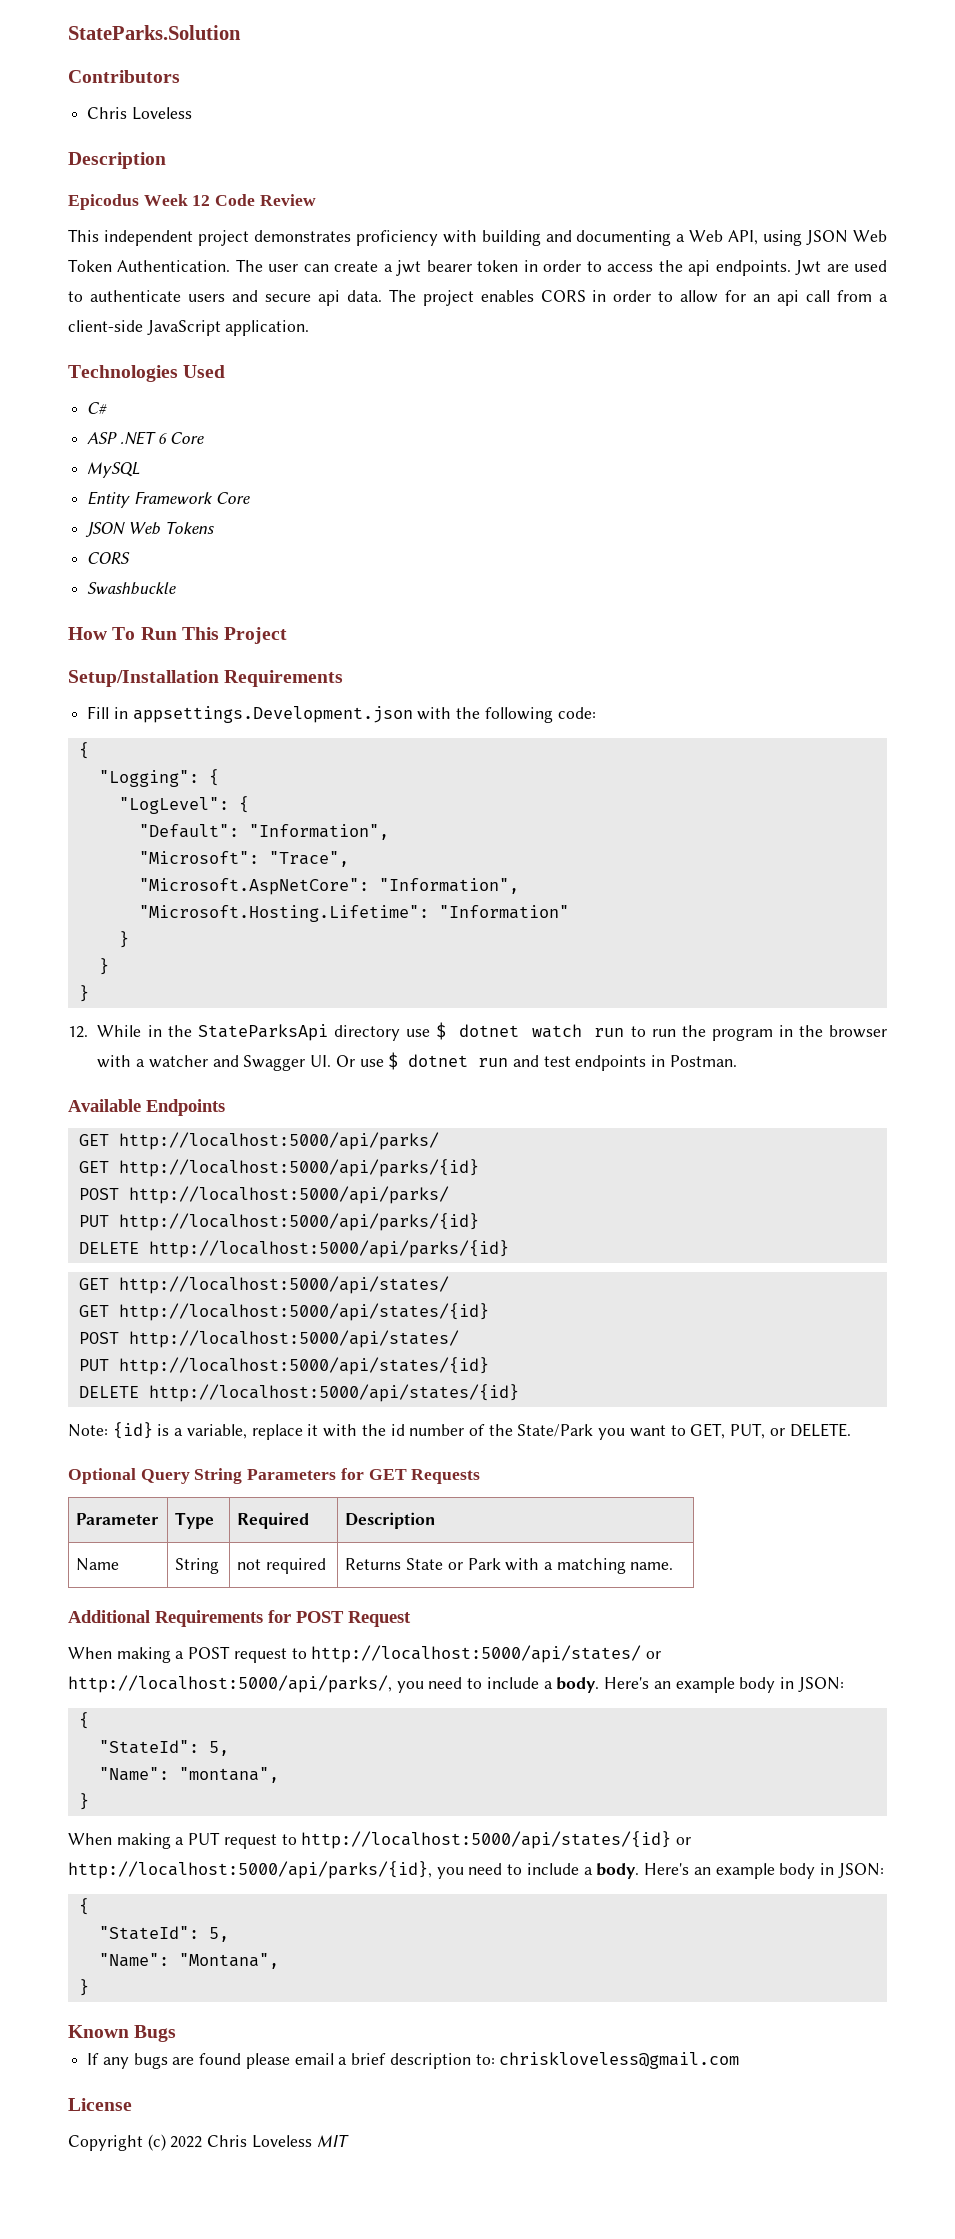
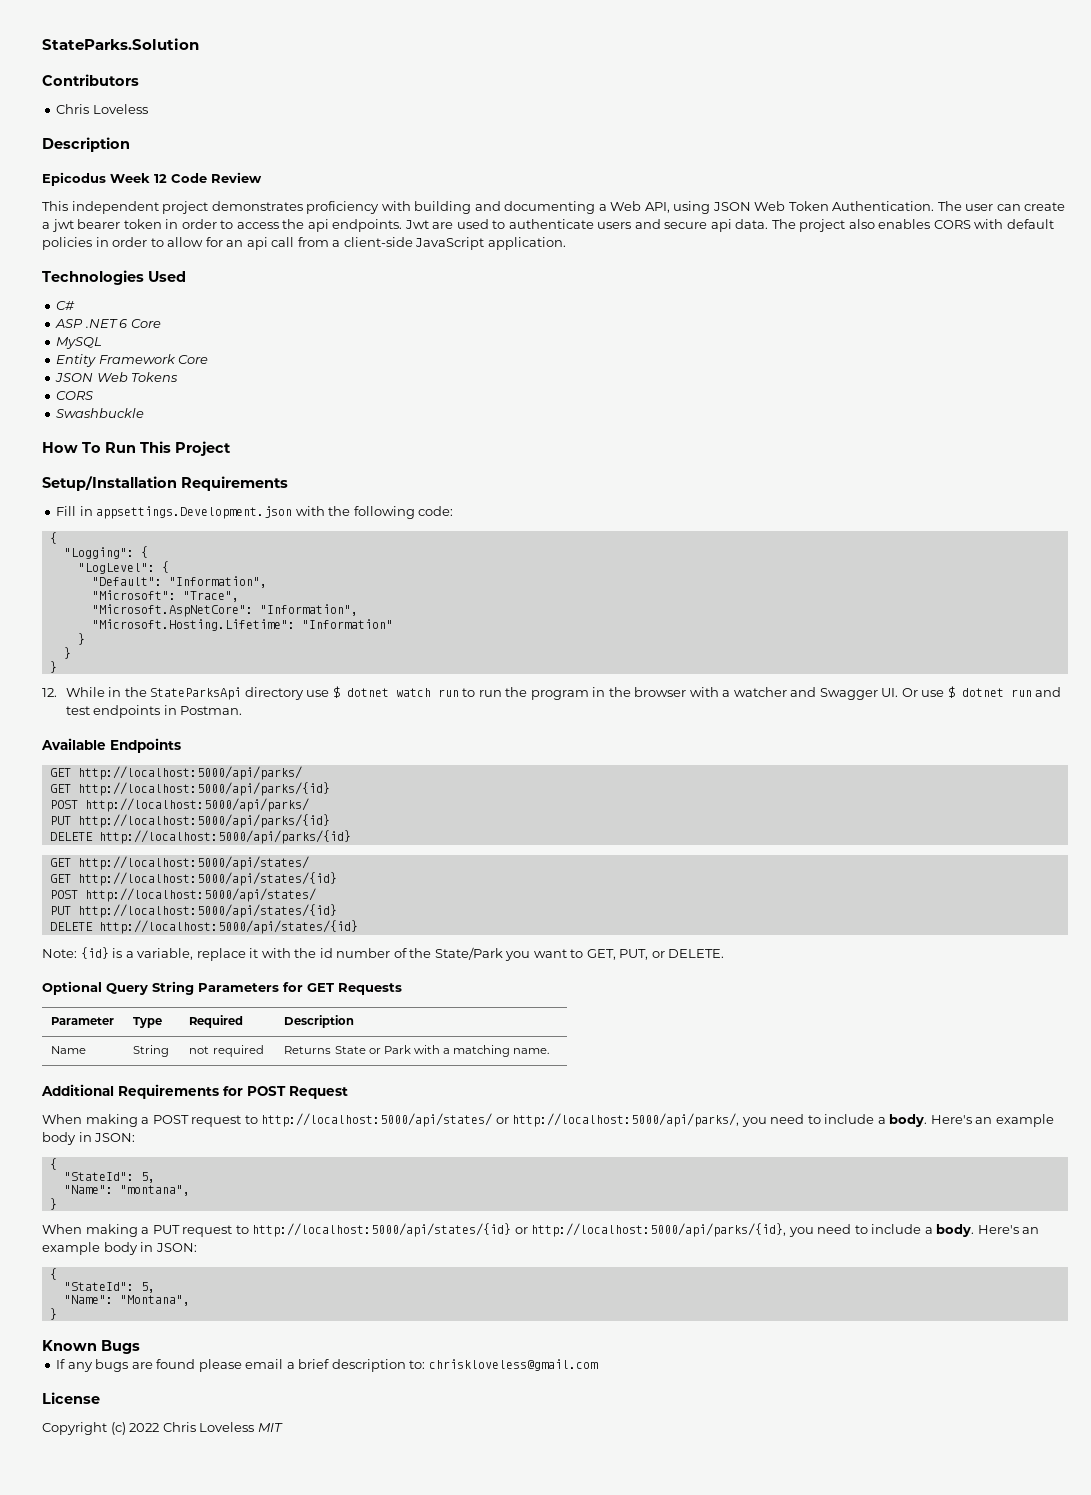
- The project enables CORS in order to allow for an api call from a client-side JavaScript application.
+ The project also enables CORS with default policies in order to allow for an api call from a client-side JavaScript application.

